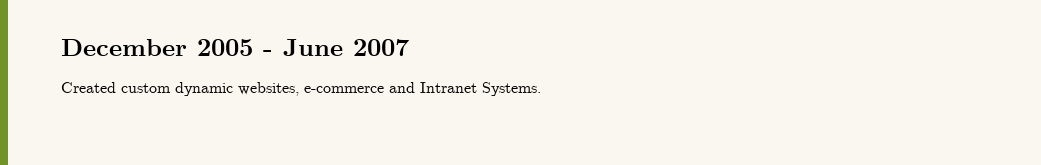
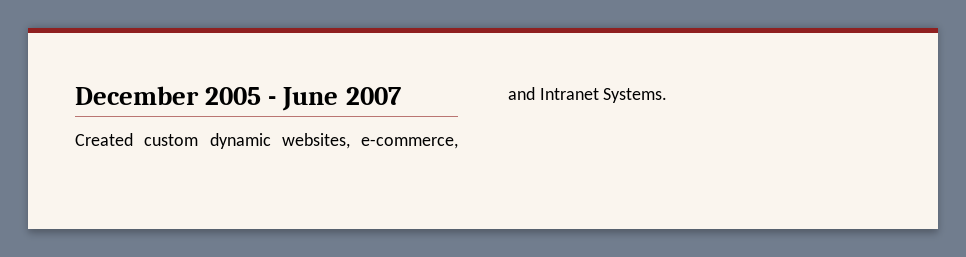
- Created custom dynamic websites, e-commerce and Intranet Systems.
+ Created custom dynamic websites, e-commerce, and Intranet Systems.

